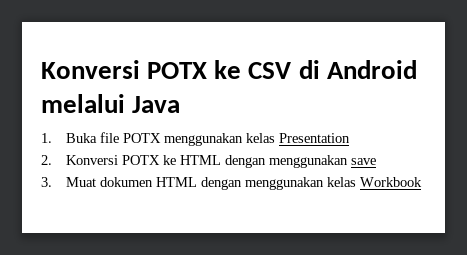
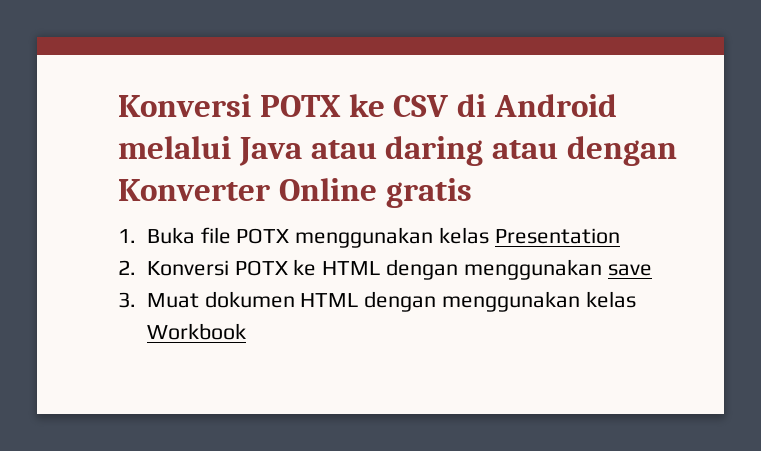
- Konversi POTX ke CSV di Android melalui Java
+ Konversi POTX ke CSV di Android melalui Java atau daring atau dengan Konverter Online gratis

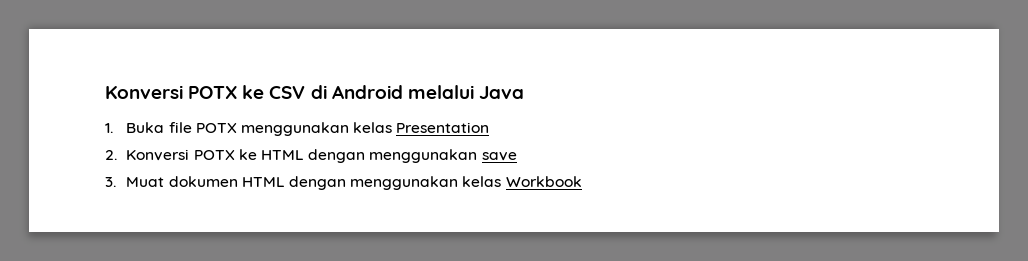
- Konversi POTX ke CSV di Android melalui Java atau daring atau dengan Konverter Online gratis
+ Konversi POTX ke CSV di Android melalui Java

